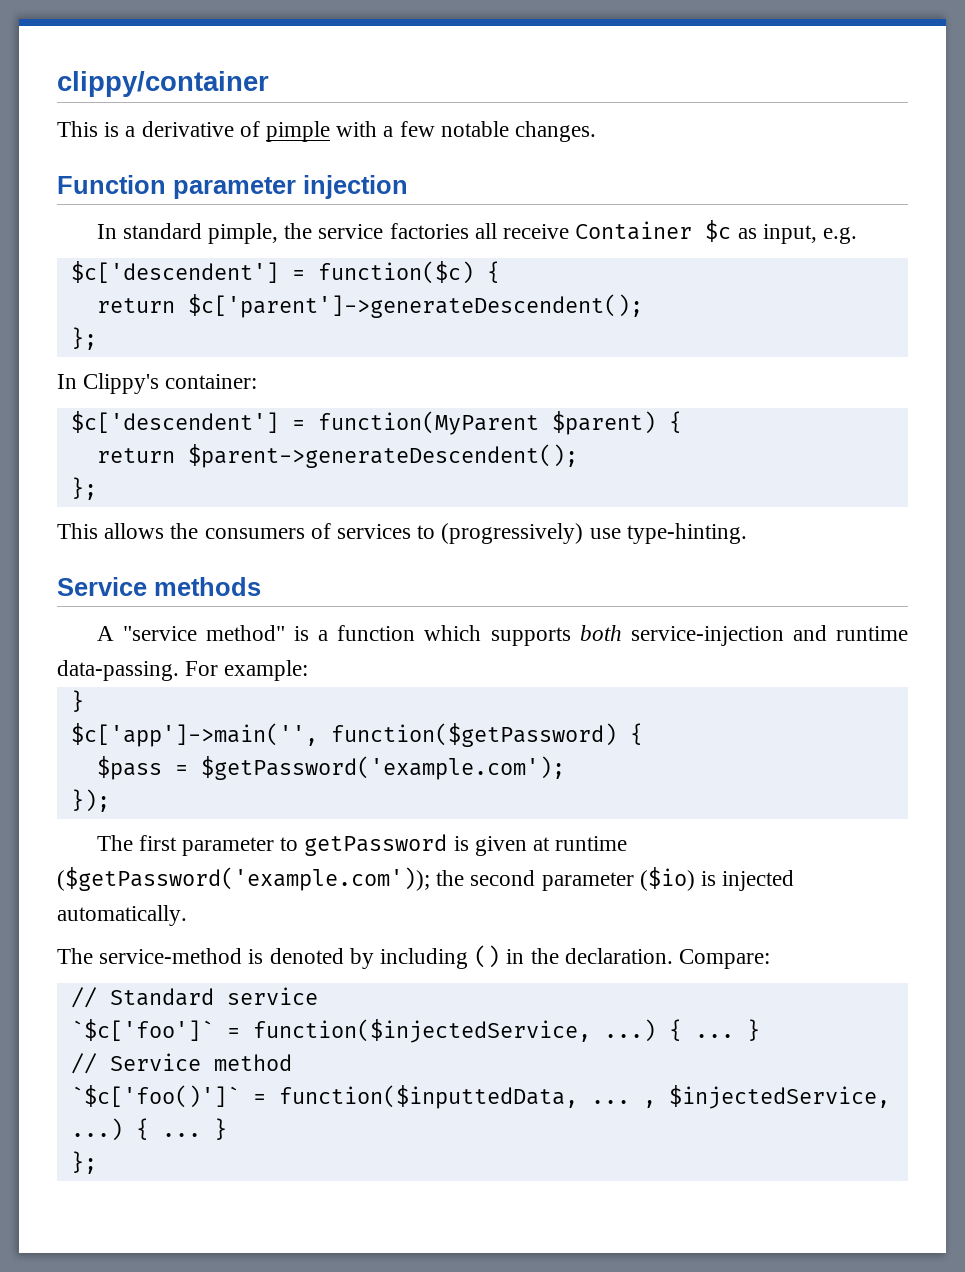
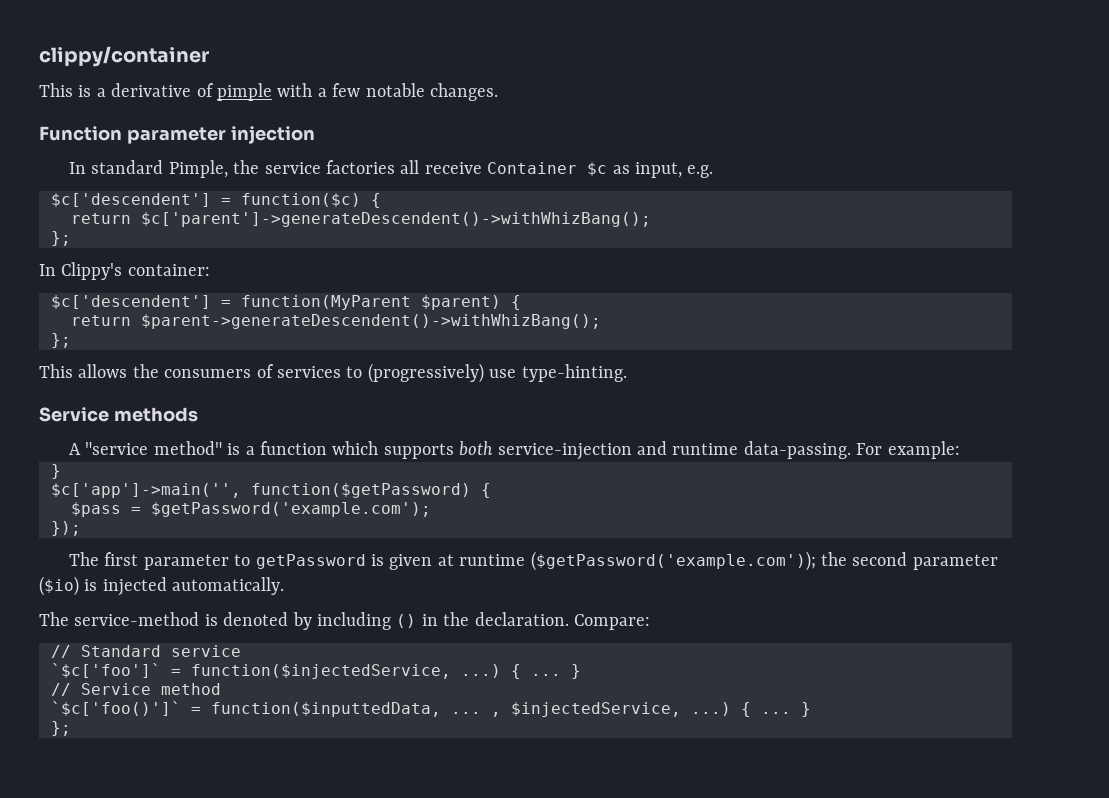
- In standard pimple, the service factories all receive Container $c as input, e.g.
+ In standard Pimple, the service factories all receive Container $c as input, e.g.
- return $c['parent']->generateDescendent();
+ return $c['parent']->generateDescendent()->withWhizBang();
- return $parent->generateDescendent();
+ return $parent->generateDescendent()->withWhizBang();

